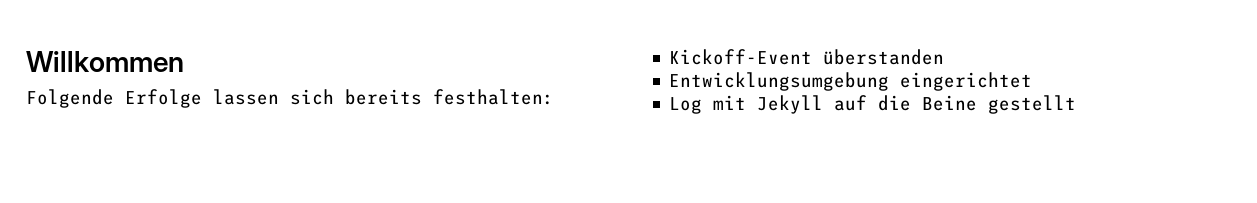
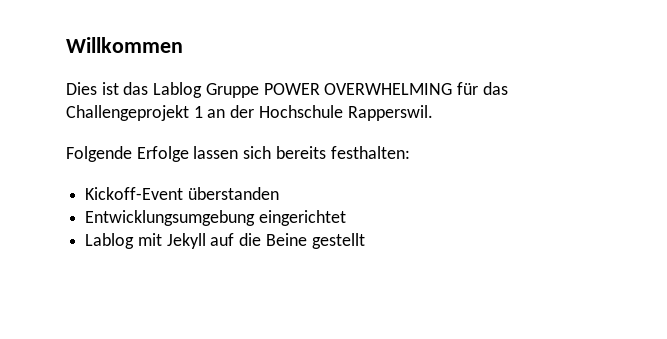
+ Dies ist das Lablog Gruppe POWER OVERWHELMING für das Challengeprojekt 1 an der Hochschule Rapperswil.
- Log mit Jekyll auf die Beine gestellt
+ Lablog mit Jekyll auf die Beine gestellt

